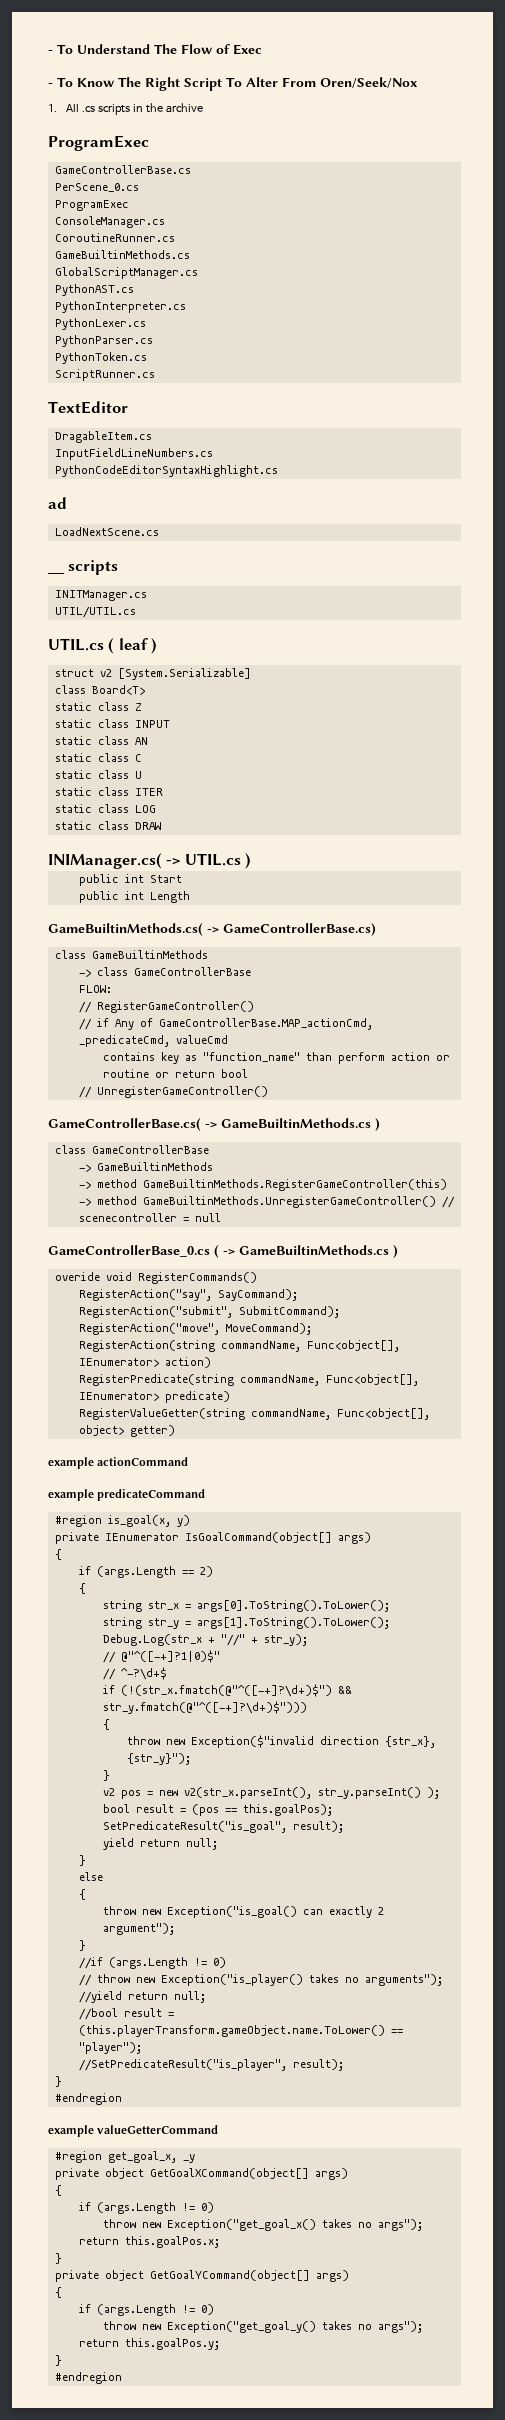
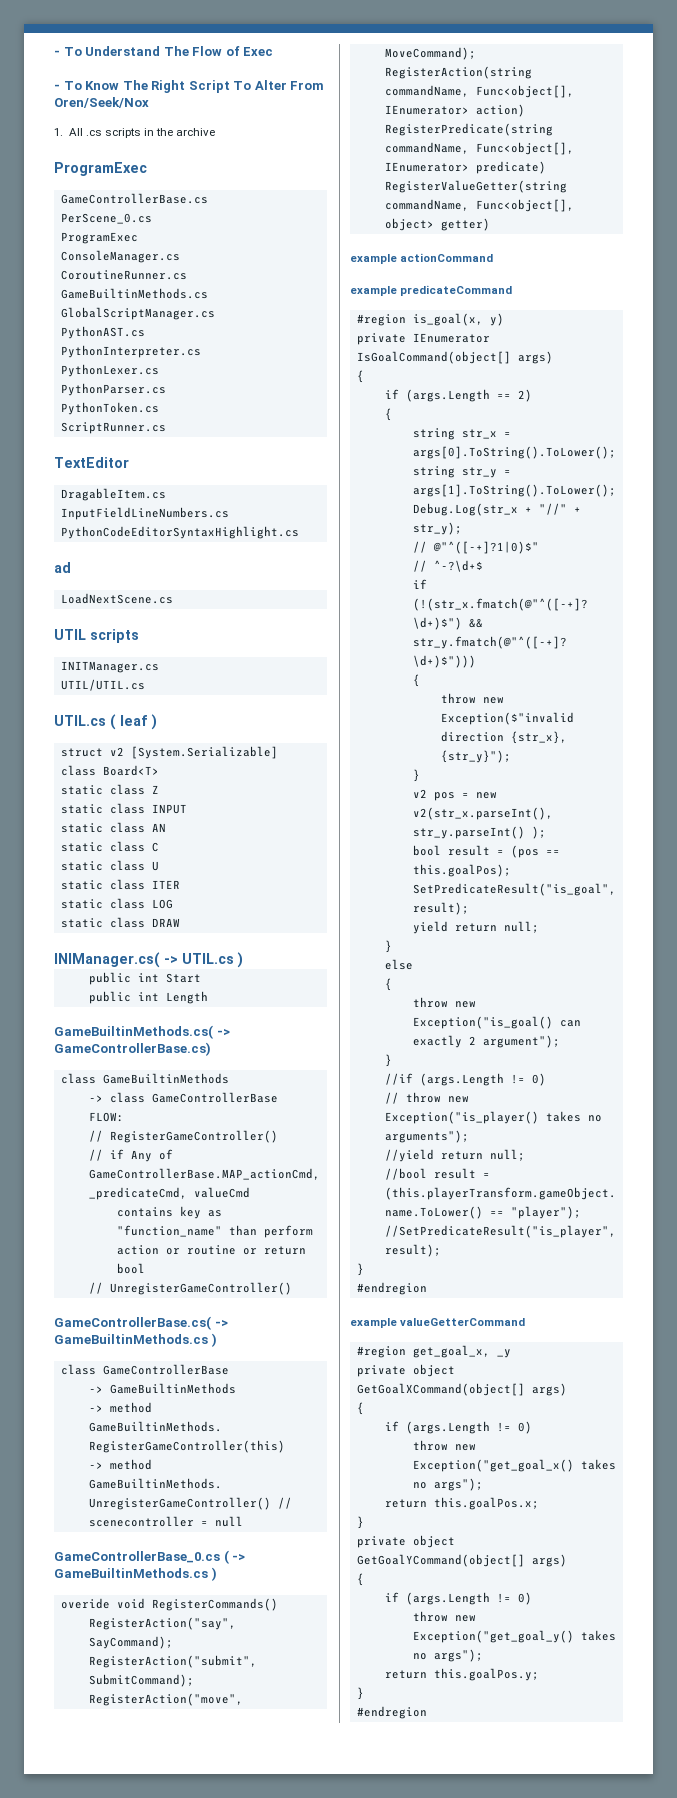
- __ scripts
+ UTIL scripts

